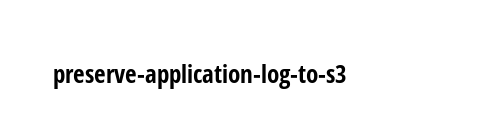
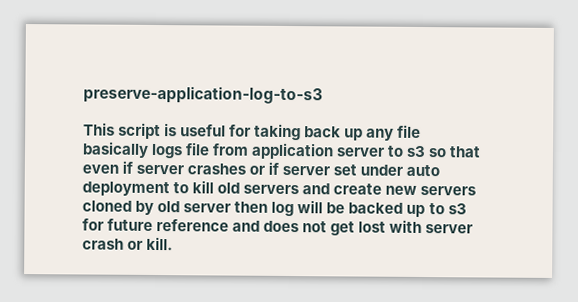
+ This script is useful for taking back up any file basically logs file from application server to s3 so that even if server crashes or if server set under auto deployment to kill old servers and create new servers cloned by old server then log will be backed up to s3 for future reference and does not get lost with server crash or kill.

